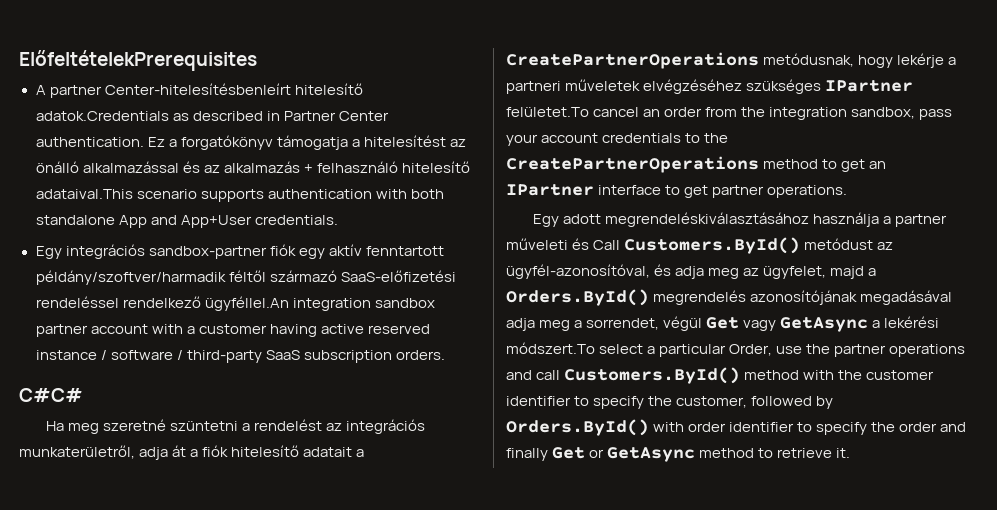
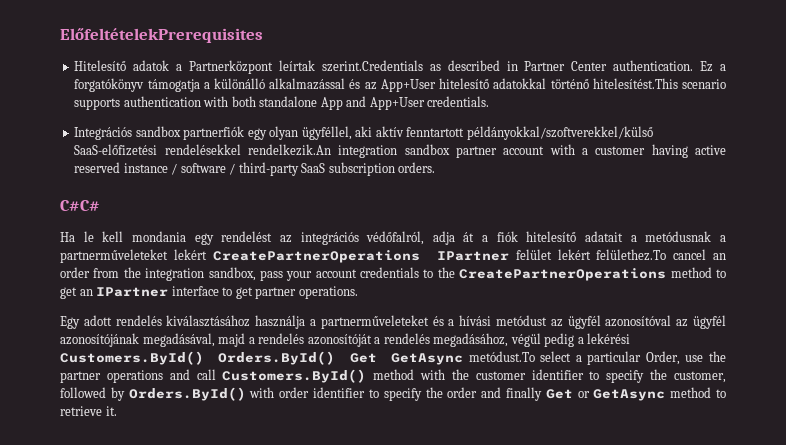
- A partner Center-hitelesítésbenleírt hitelesítő adatok.Credentials as described in Partner Center authentication.
+ Hitelesítő adatok a Partnerközpont leírtak szerint.Credentials as described in Partner Center authentication.
- Ez a forgatókönyv támogatja a hitelesítést az önálló alkalmazással és az alkalmazás + felhasználó hitelesítő adataival.This scenario supports authentication with both standalone App and App+User credentials.
+ Ez a forgatókönyv támogatja a különálló alkalmazással és az App+User hitelesítő adatokkal történő hitelesítést.This scenario supports authentication with both standalone App and App+User credentials.
- Egy integrációs sandbox-partner fiók egy aktív fenntartott példány/szoftver/harmadik féltől származó SaaS-előfizetési rendeléssel rendelkező ügyféllel.An integration sandbox partner account with a customer having active reserved instance / software / third-party SaaS subscription orders.
+ Integrációs sandbox partnerfiók egy olyan ügyféllel, aki aktív fenntartott példányokkal/szoftverekkel/külső SaaS-előfizetési rendelésekkel rendelkezik.An integration sandbox partner account with a customer having active reserved instance / software / third-party SaaS subscription orders.
- Ha meg szeretné szüntetni a rendelést az integrációs munkaterületről, adja át a fiók hitelesítő adatait a CreatePartnerOperations metódusnak, hogy lekérje a partneri műveletek elvégzéséhez szükséges IPartner felületet.To cancel an order from the integration sandbox, pass your account credentials to the CreatePartnerOperations method to get an IPartner interface to get partner operations.
+ Ha le kell mondania egy rendelést az integrációs védőfalról, adja át a fiók hitelesítő adatait a metódusnak a partnerműveleteket lekért CreatePartnerOperations IPartner felület lekért felülethez.To cancel an order from the integration sandbox, pass your account credentials to the CreatePartnerOperations method to get an IPartner interface to get partner operations.
- Egy adott megrendeléskiválasztásához használja a partner műveleti és Call Customers.ById() metódust az ügyfél-azonosítóval, és adja meg az ügyfelet, majd a Orders.ById() megrendelés azonosítójának megadásával adja meg a sorrendet, végül Get vagy GetAsync a lekérési módszert.To select a particular Order, use the partner operations and call Customers.ById() method with the customer identifier to specify the customer, followed by Orders.ById() with order identifier to specify the order and finally Get or GetAsync method to retrieve it.
+ Egy adott rendelés kiválasztásához használja a partnerműveleteket és a hívási metódust az ügyfél azonosítóval az ügyfél azonosítójának megadásával, majd a rendelés azonosítóját a rendelés megadásához, végül pedig a lekérési Customers.ById() Orders.ById() Get GetAsync metódust.To select a particular Order, use the partner operations and call Customers.ById() method with the customer identifier to specify the customer, followed by Orders.ById() with order identifier to specify the order and finally Get or GetAsync method to retrieve it.

